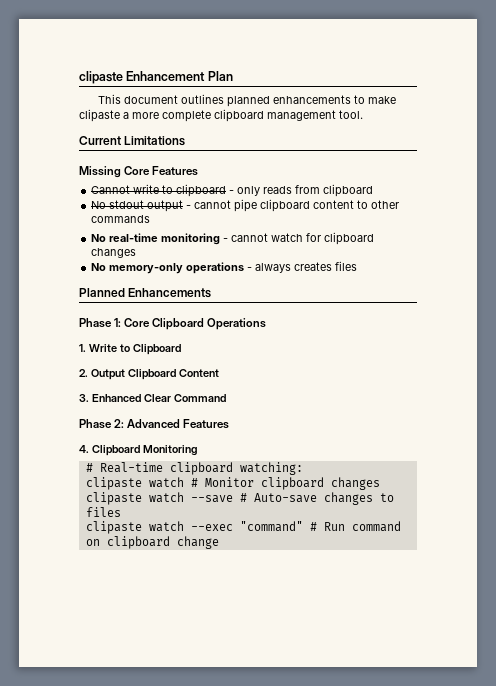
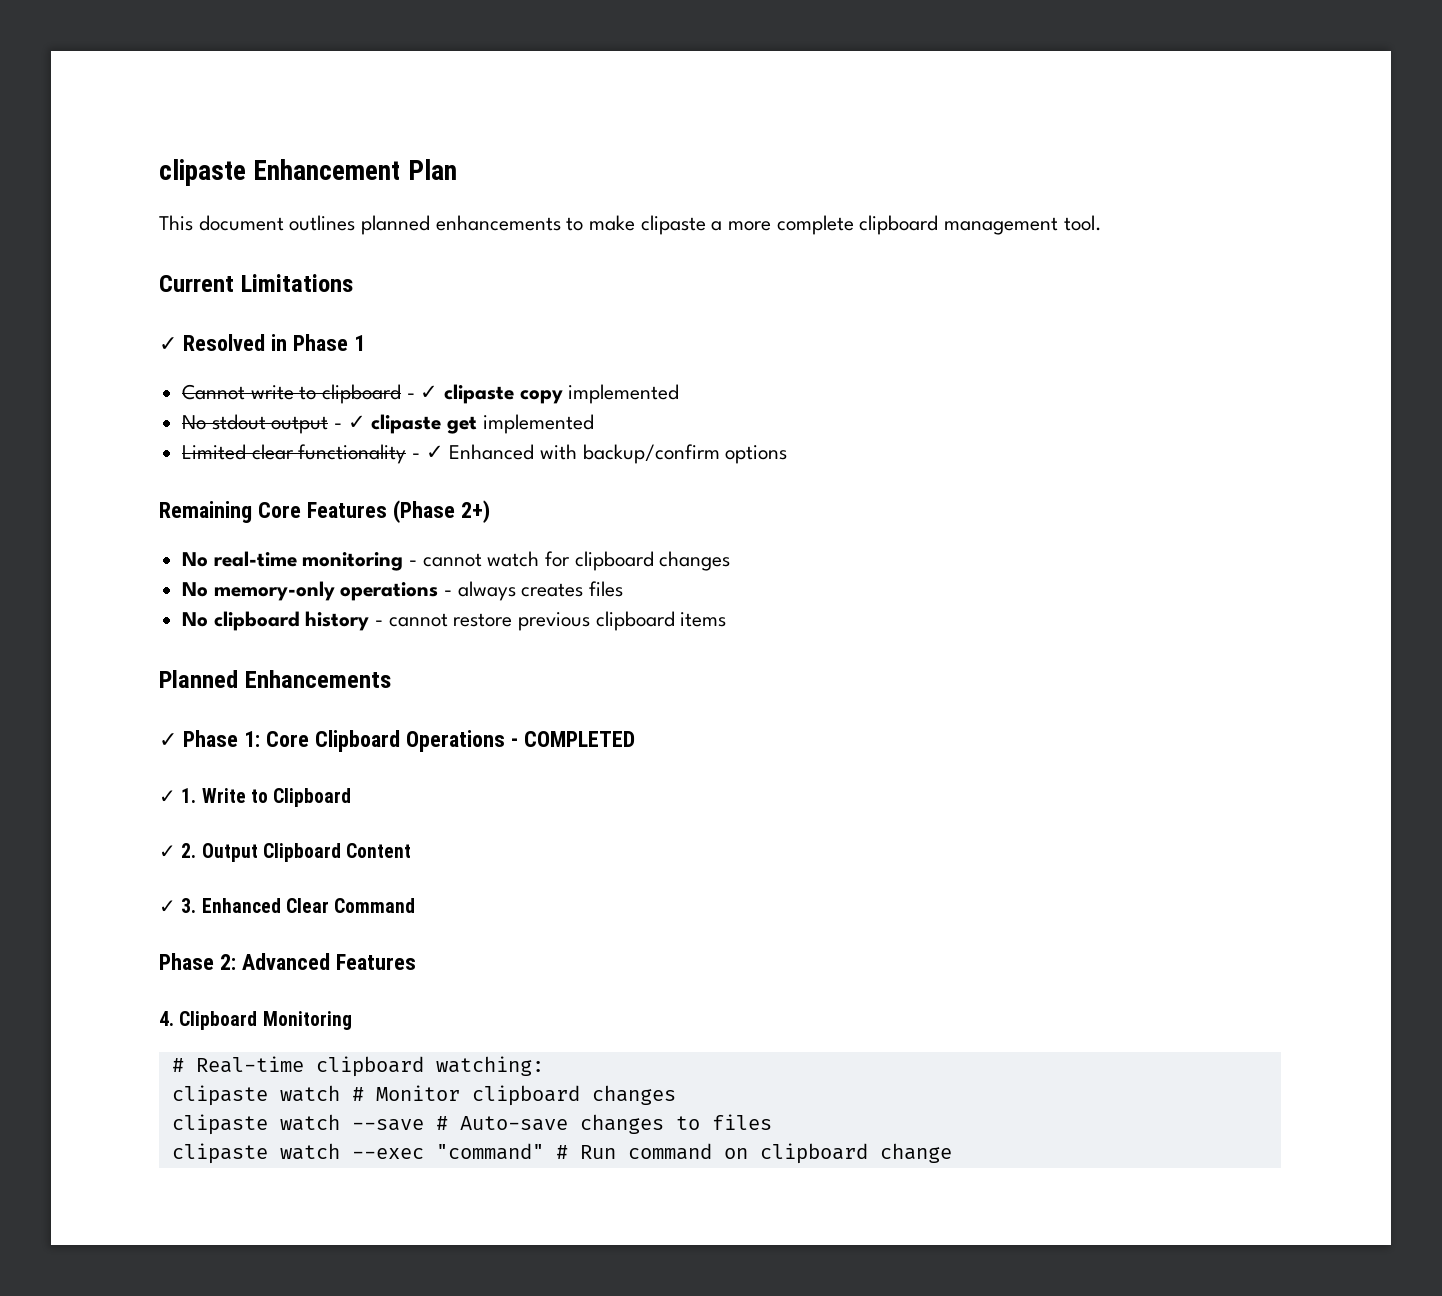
- Missing Core Features
+ ✓ Resolved in Phase 1
- Cannot write to clipboard - only reads from clipboard
+ Cannot write to clipboard - ✓ clipaste copy implemented
- No stdout output - cannot pipe clipboard content to other commands
+ No stdout output - ✓ clipaste get implemented
+ Limited clear functionality - ✓ Enhanced with backup/confirm options
+ Remaining Core Features (Phase 2+)
+ No clipboard history - cannot restore previous clipboard items
- Phase 1: Core Clipboard Operations
- 1. Write to Clipboard
+ ✓ Phase 1: Core Clipboard Operations - COMPLETED
+ ✓ 1. Write to Clipboard
- 2. Output Clipboard Content
+ ✓ 2. Output Clipboard Content
- 3. Enhanced Clear Command
+ ✓ 3. Enhanced Clear Command

